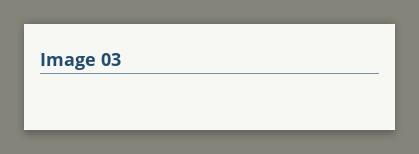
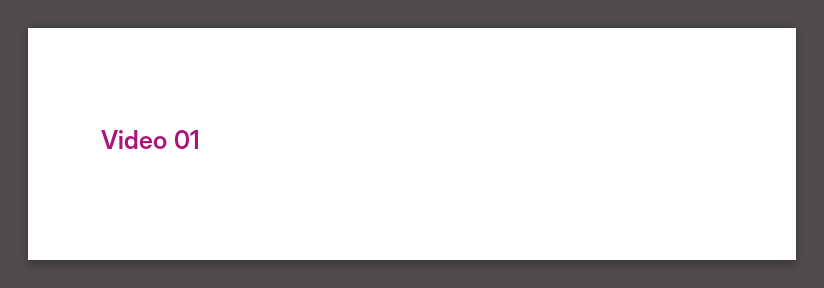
- Image 03
+ Video 01

